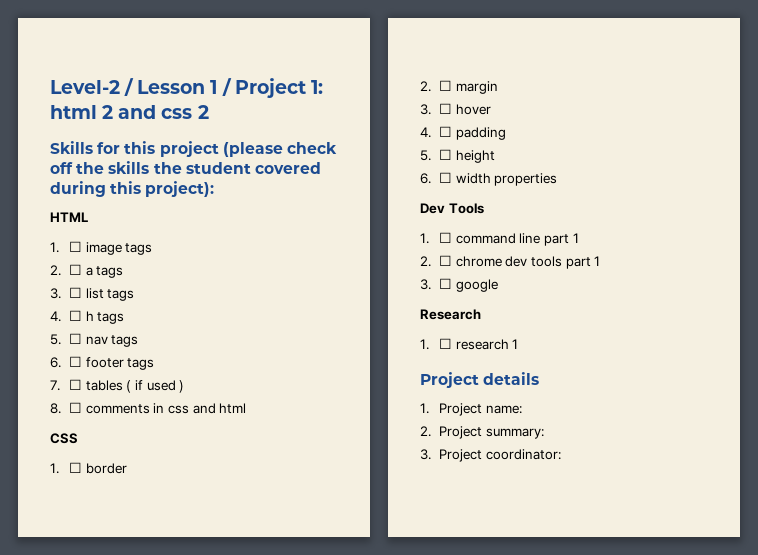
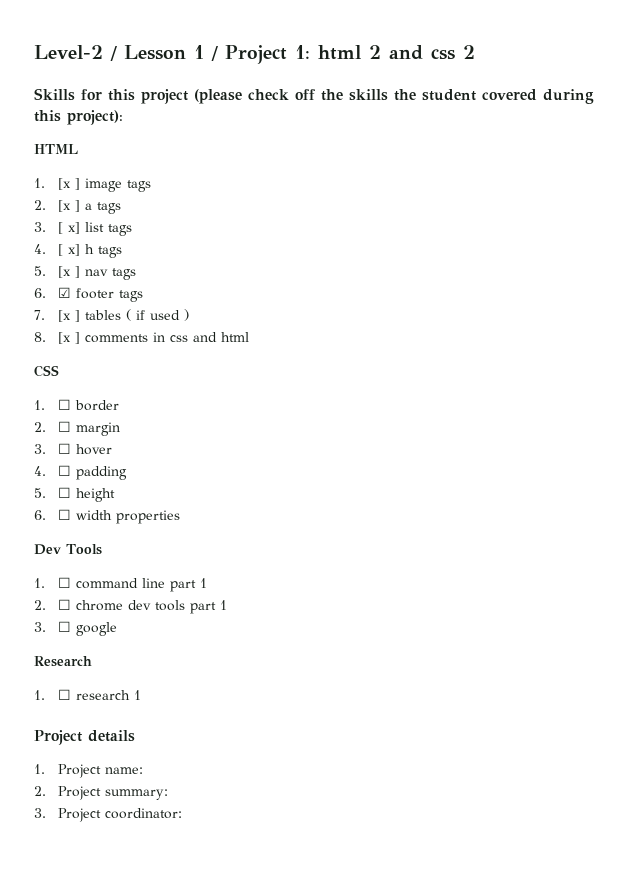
- 1. ☐ image tags
+ 1. [x ] image tags
- 2. ☐ a tags
+ 2. [x ] a tags
- 3. ☐ list tags
+ 3. [ x] list tags
- 4. ☐ h tags
+ 4. [ x] h tags
- 5. ☐ nav tags
+ 5. [x ] nav tags
- 6. ☐ footer tags
+ 6. ☑ footer tags
- 7. ☐ tables ( if used )
+ 7. [x ] tables ( if used )
- 8. ☐ comments in css and html
+ 8. [x ] comments in css and html

